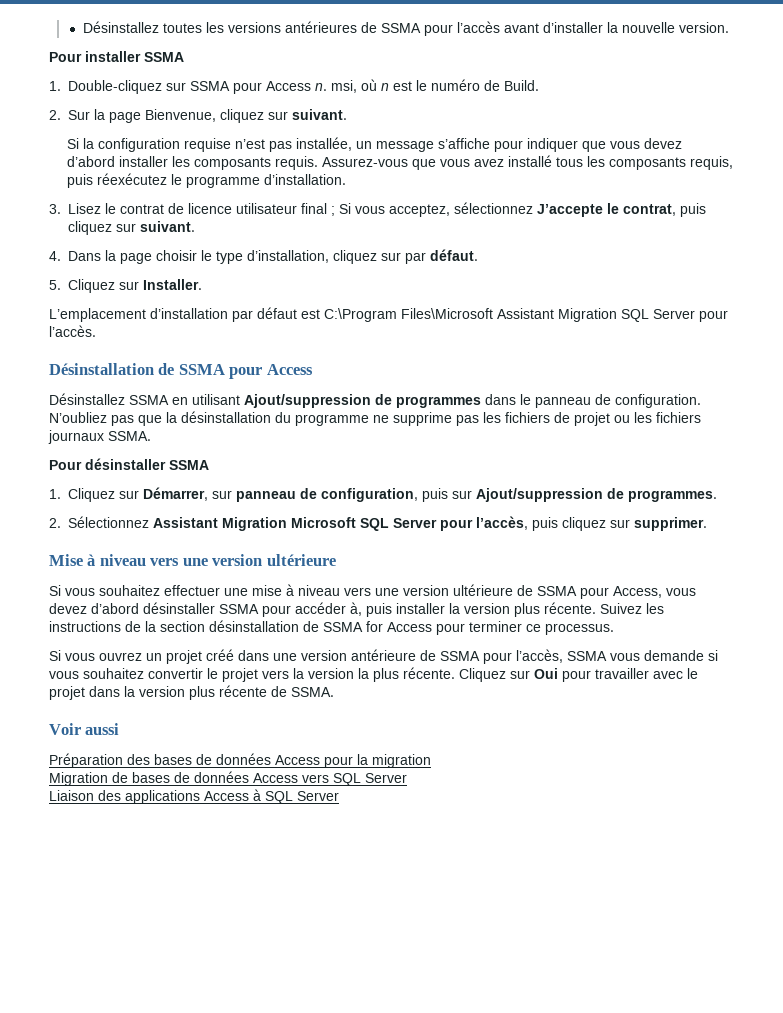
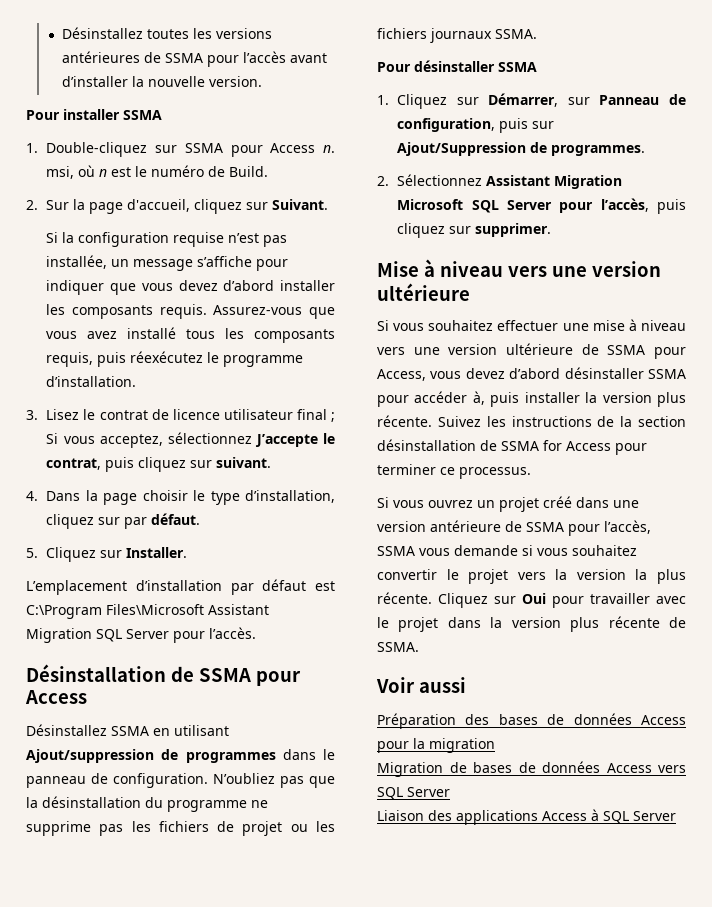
- 2. Sur la page Bienvenue, cliquez sur suivant.
+ 2. Sur la page d'accueil, cliquez sur Suivant.
- 1. Cliquez sur Démarrer, sur panneau de configuration, puis sur Ajout/suppression de programmes.
+ 1. Cliquez sur Démarrer, sur Panneau de configuration, puis sur Ajout/Suppression de programmes.

